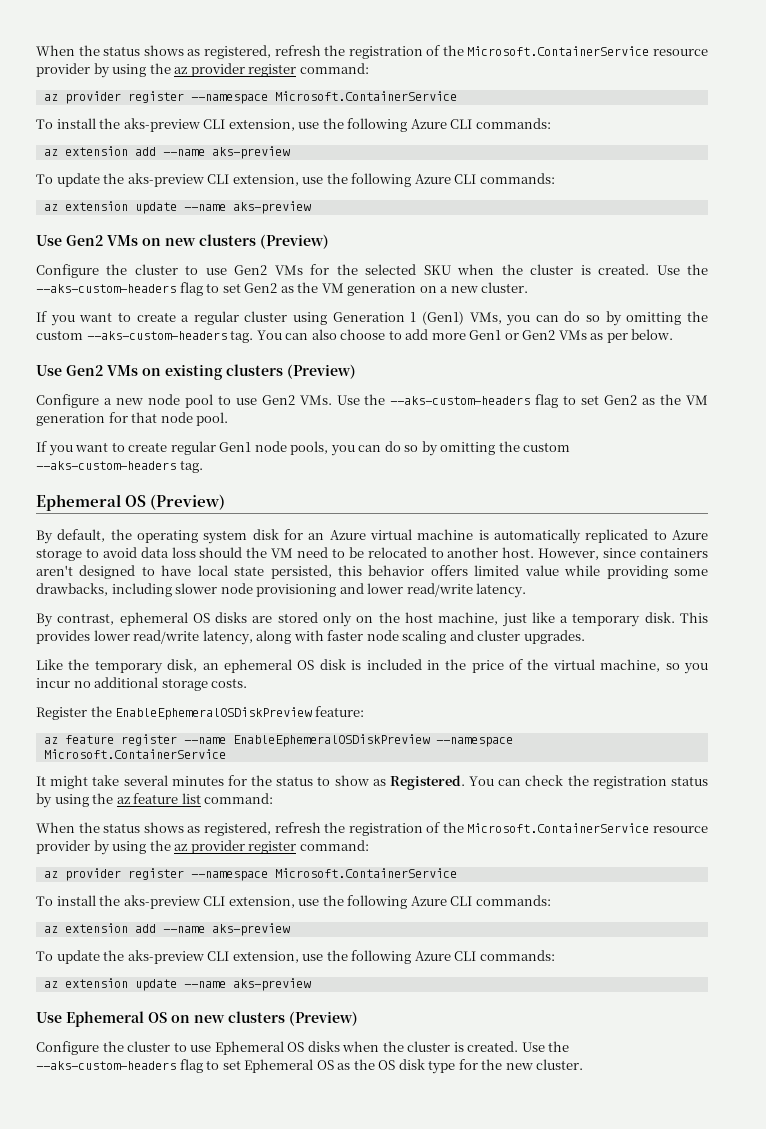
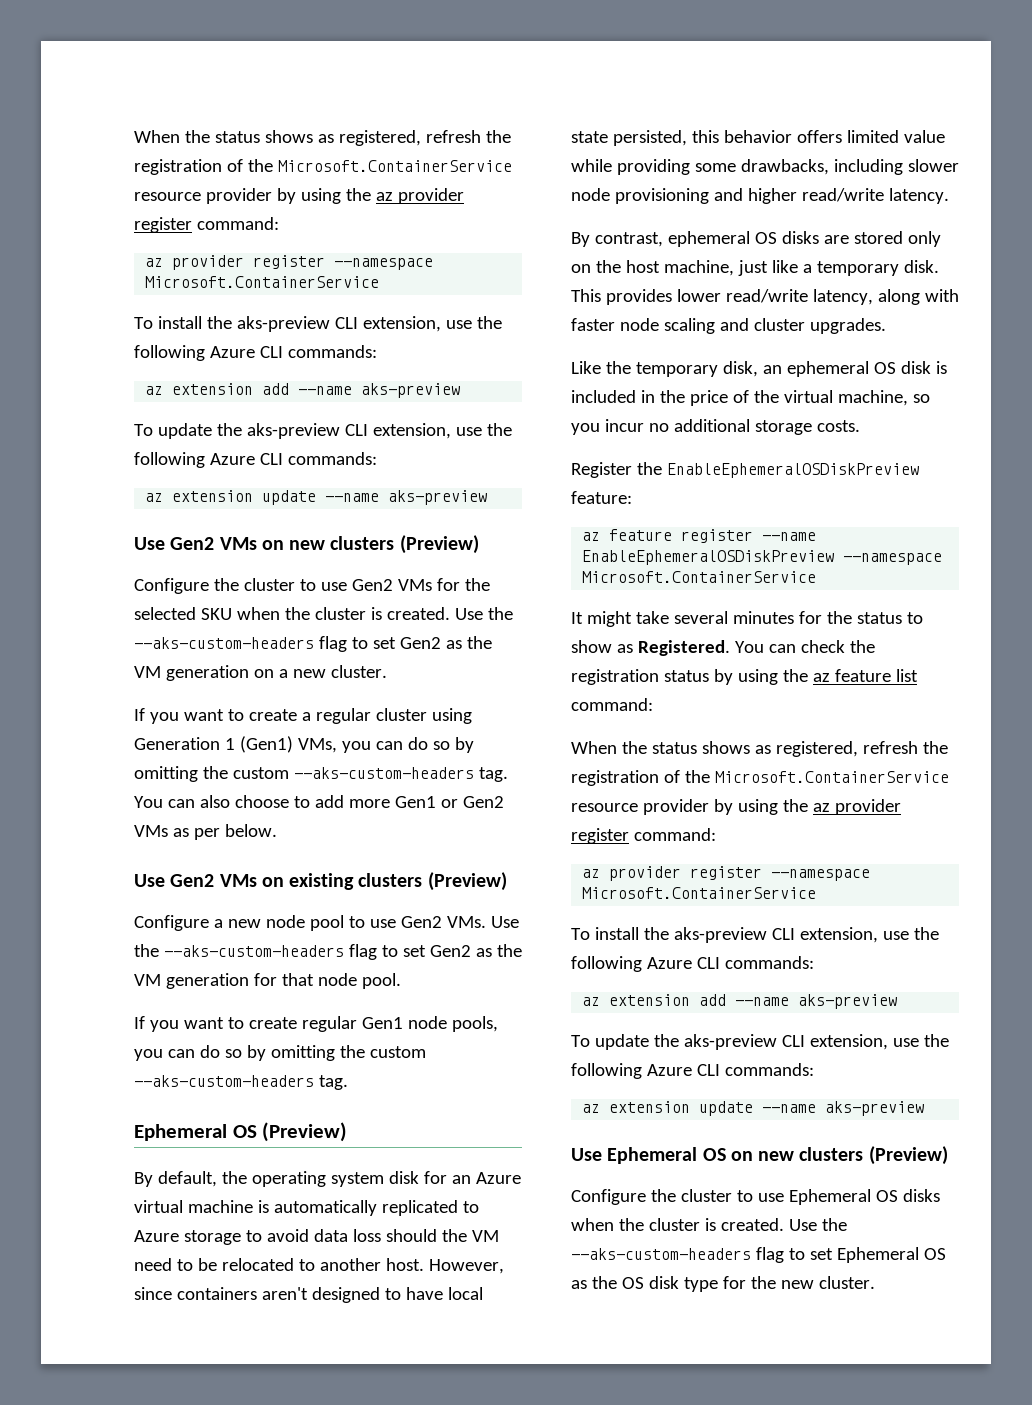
- However, since containers aren't designed to have local state persisted, this behavior offers limited value while providing some drawbacks, including slower node provisioning and lower read/write latency.
+ However, since containers aren't designed to have local state persisted, this behavior offers limited value while providing some drawbacks, including slower node provisioning and higher read/write latency.

